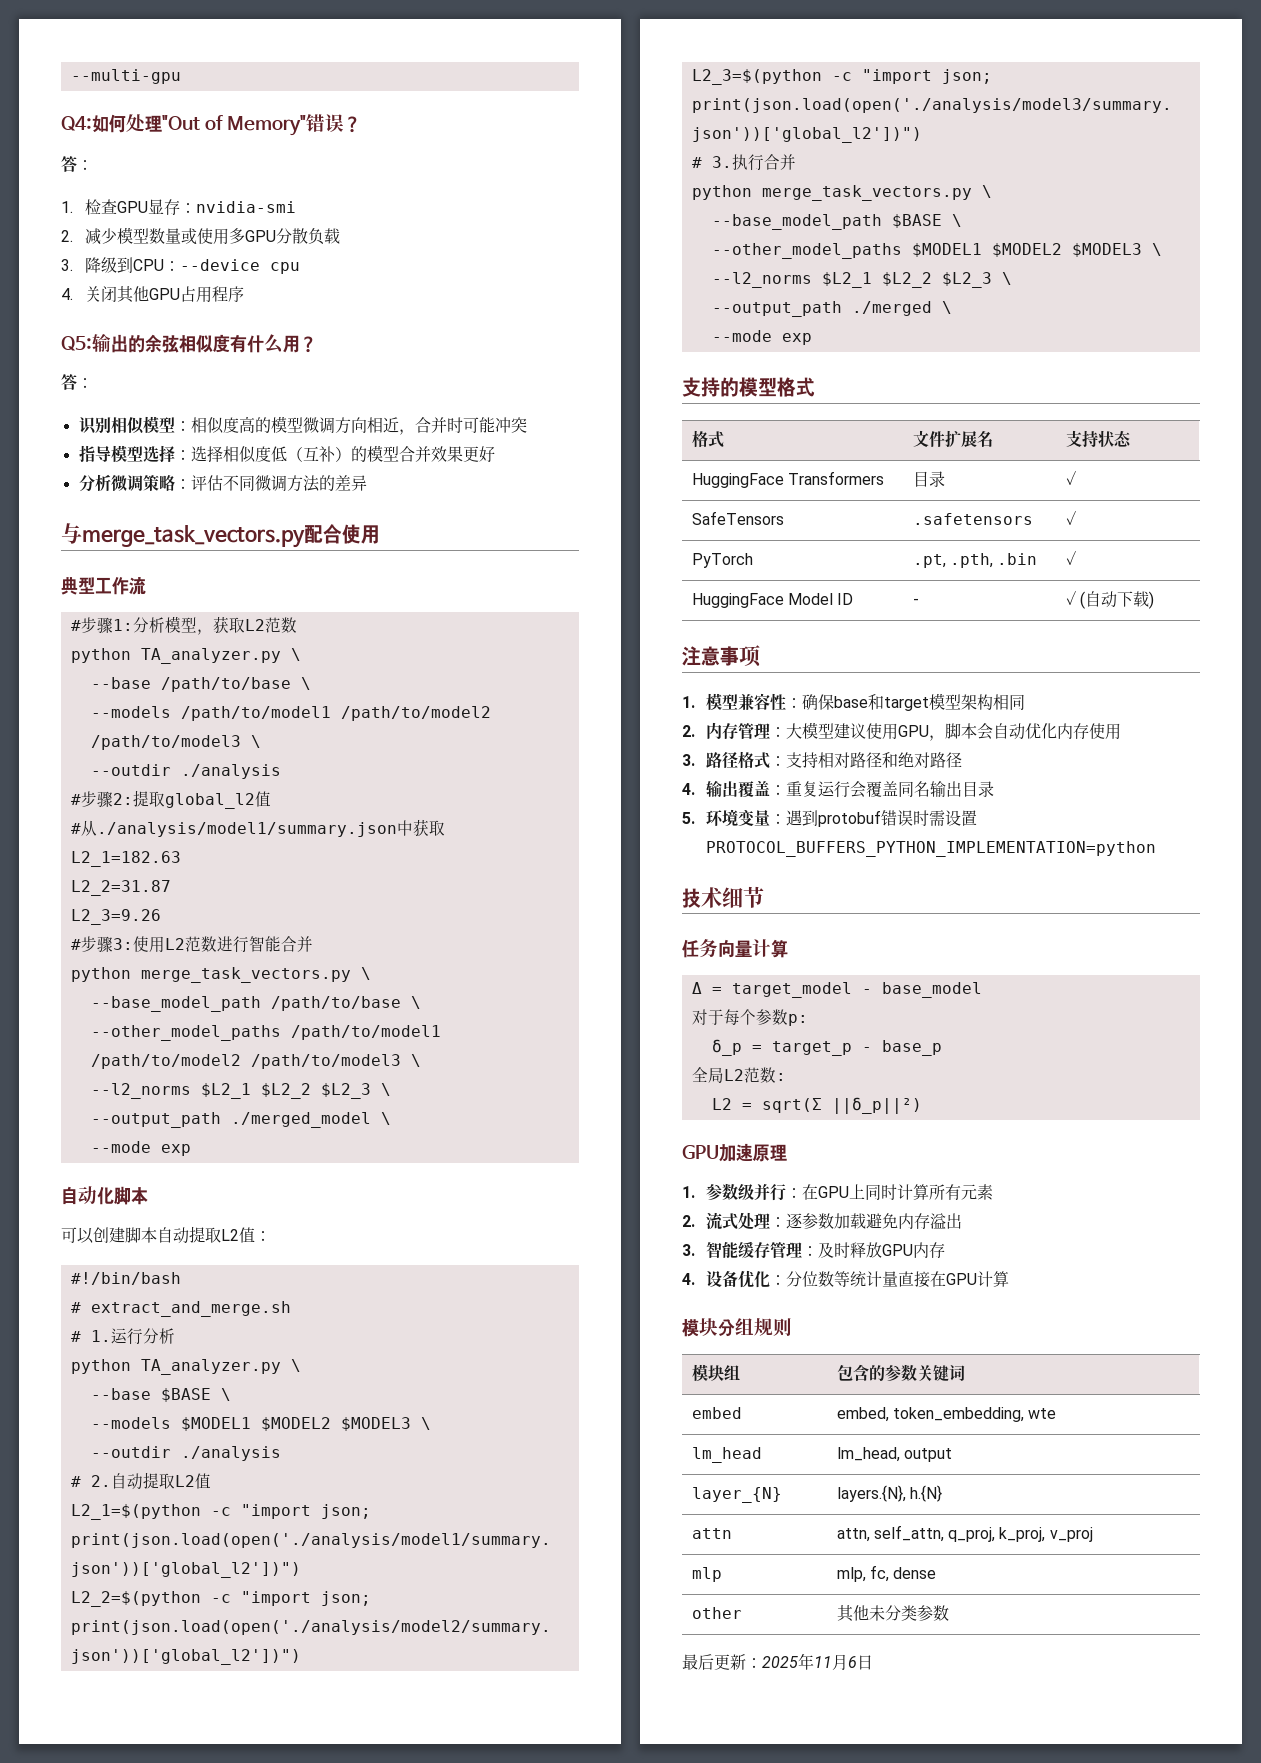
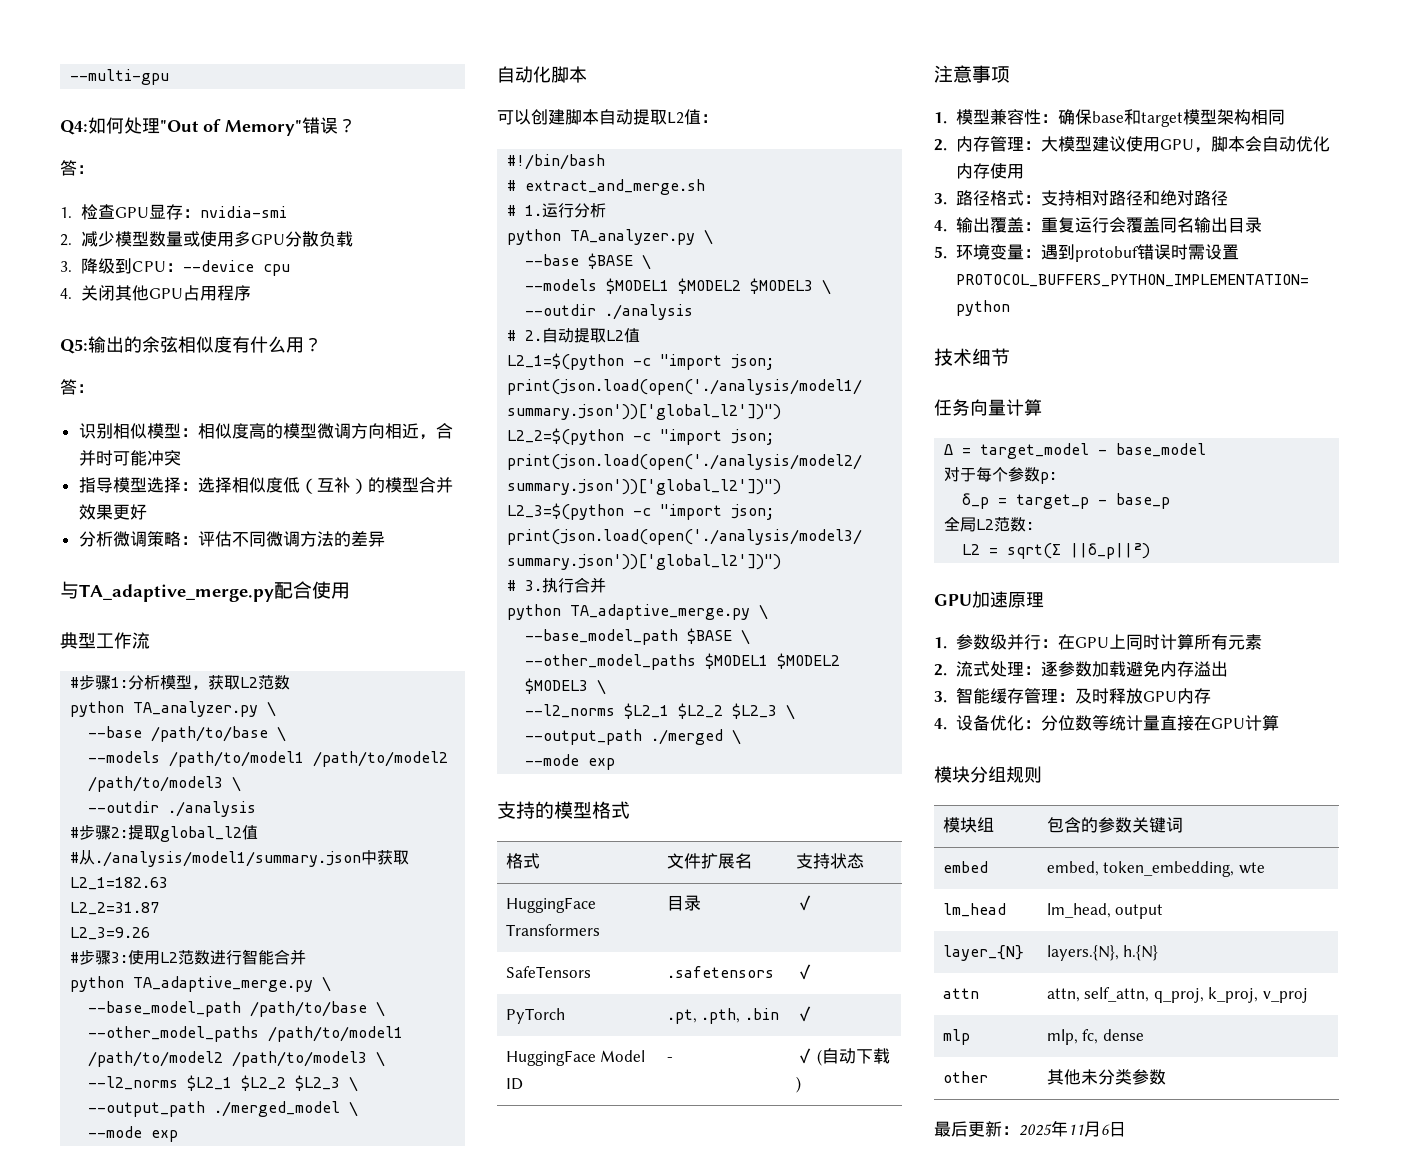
- 与merge_task_vectors.py配合使用
+ 与TA_adaptive_merge.py配合使用
  #步骤3:使用L2范数进行智能合并
- python merge_task_vectors.py \
+ python TA_adaptive_merge.py \
  # 3.执行合并
- python merge_task_vectors.py \
+ python TA_adaptive_merge.py \

